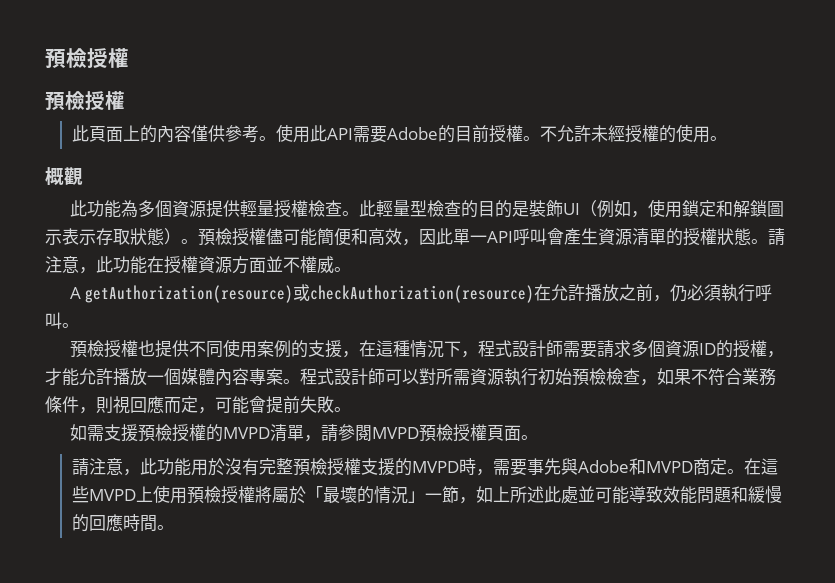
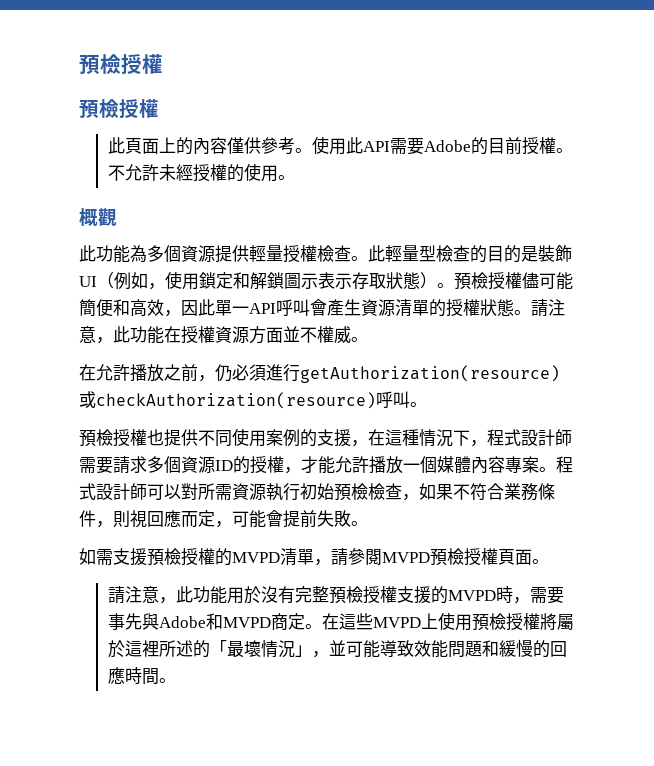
- A getAuthorization(resource)或checkAuthorization(resource)在允許播放之前，仍必須執行呼叫。
+ 在允許播放之前，仍必須進行getAuthorization(resource)或checkAuthorization(resource)呼叫。
- 在這些MVPD上使用預檢授權將屬於「最壞的情況」一節，如上所述此處並可能導致效能問題和緩慢的回應時間。
+ 在這些MVPD上使用預檢授權將屬於這裡所述的「最壞情況」，並可能導致效能問題和緩慢的回應時間。

